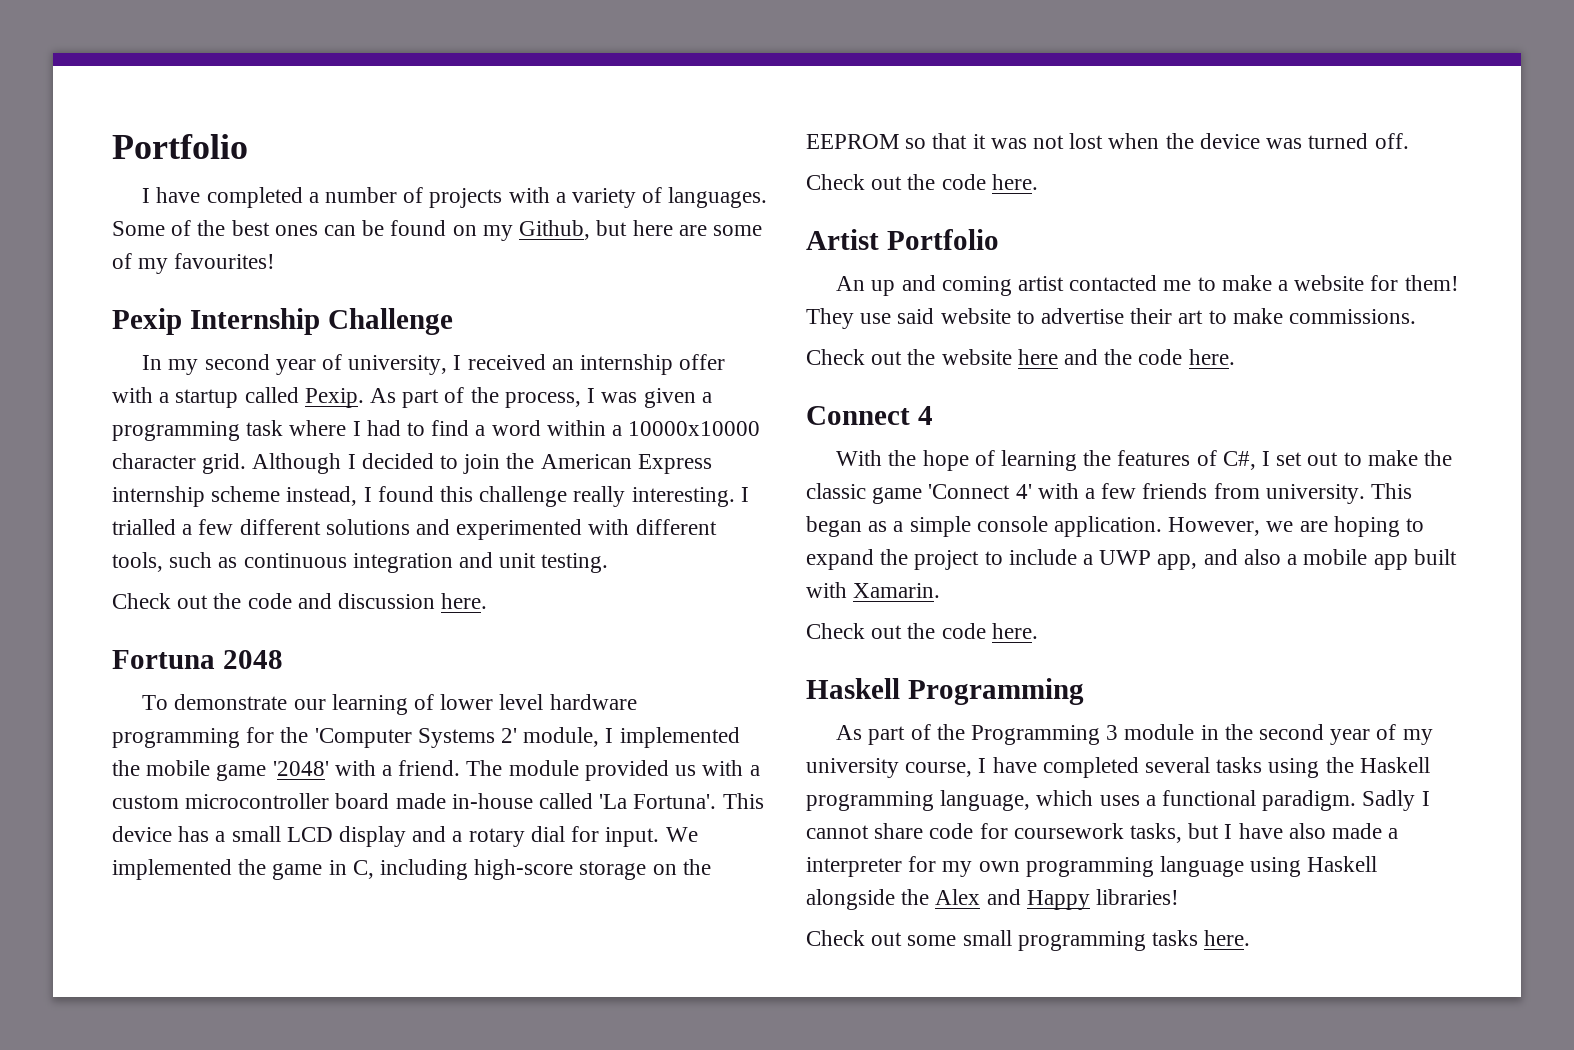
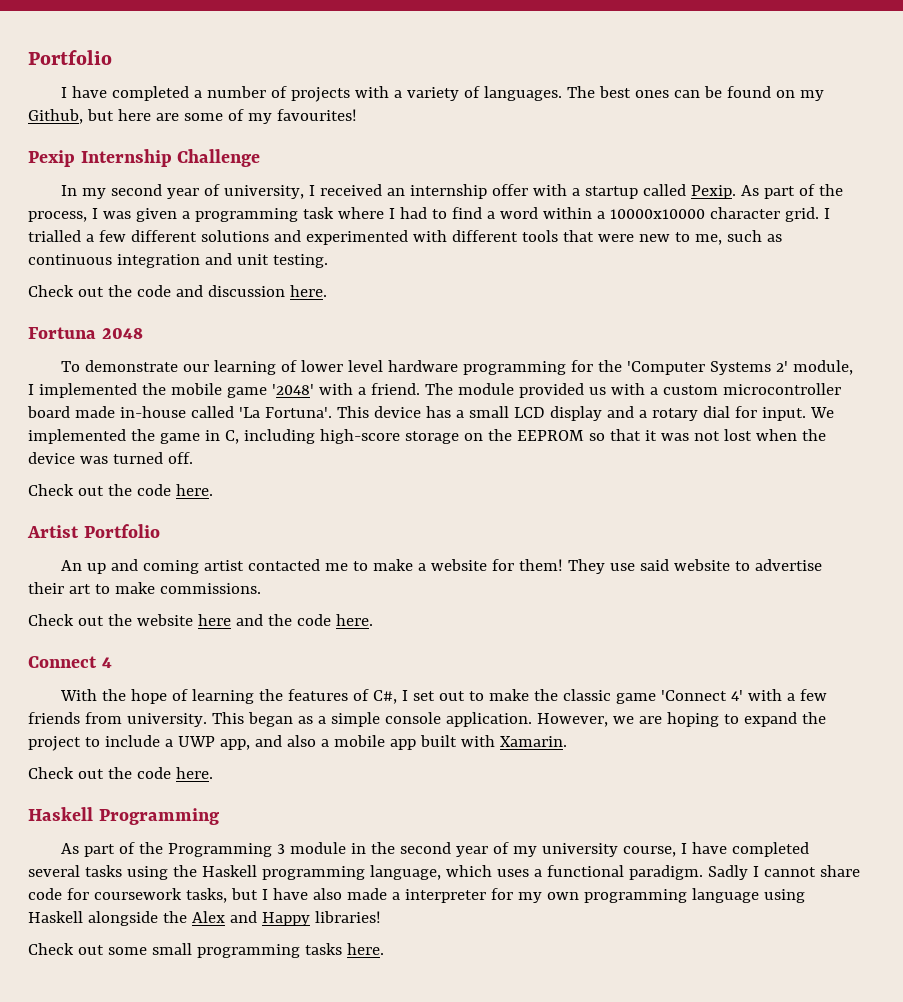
- Some of the best ones can be found on my Github, but here are some of my favourites!
+ The best ones can be found on my Github, but here are some of my favourites!
- Although I decided to join the American Express internship scheme instead, I found this challenge really interesting.
- I trialled a few different solutions and experimented with different tools, such as continuous integration and unit testing.
+ I trialled a few different solutions and experimented with different tools that were new to me, such as continuous integration and unit testing.

